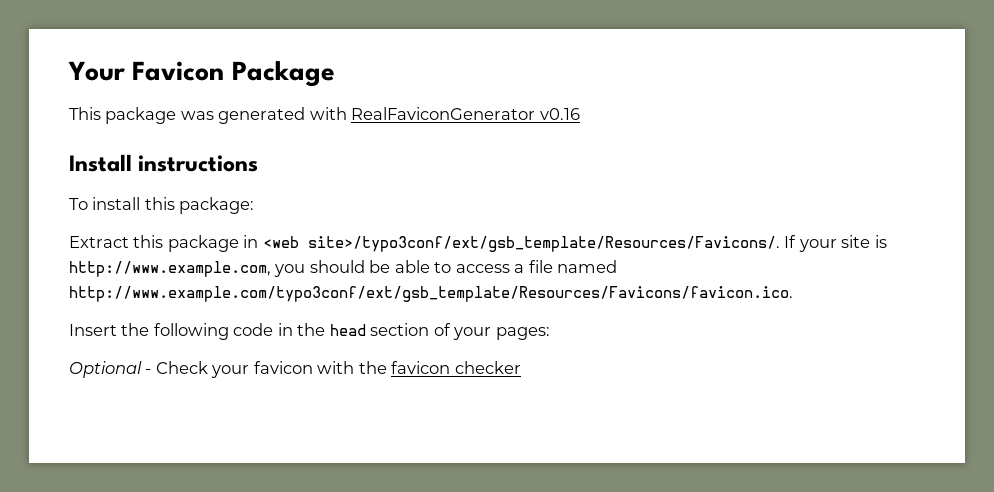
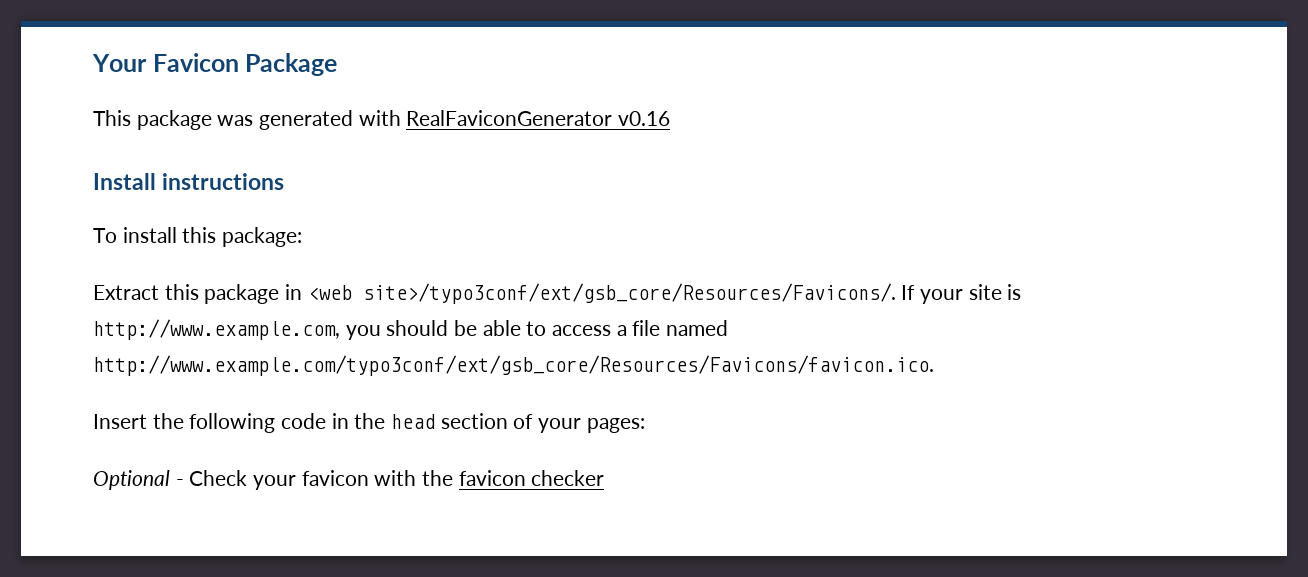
- Extract this package in <web site>/typo3conf/ext/gsb_template/Resources/Favicons/.
+ Extract this package in <web site>/typo3conf/ext/gsb_core/Resources/Favicons/.
- If your site is http://www.example.com, you should be able to access a file named http://www.example.com/typo3conf/ext/gsb_template/Resources/Favicons/favicon.ico.
+ If your site is http://www.example.com, you should be able to access a file named http://www.example.com/typo3conf/ext/gsb_core/Resources/Favicons/favicon.ico.

